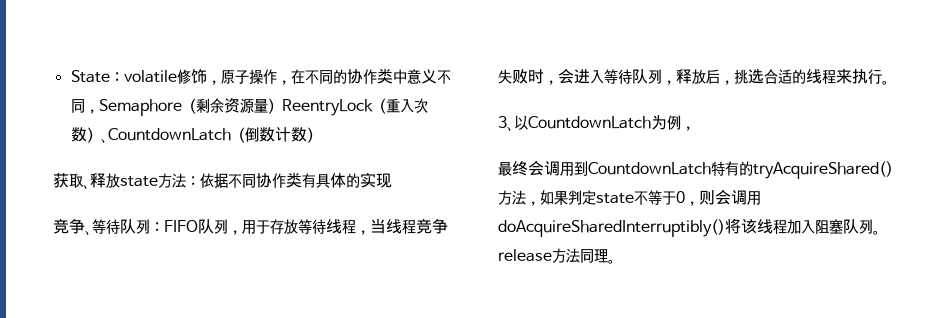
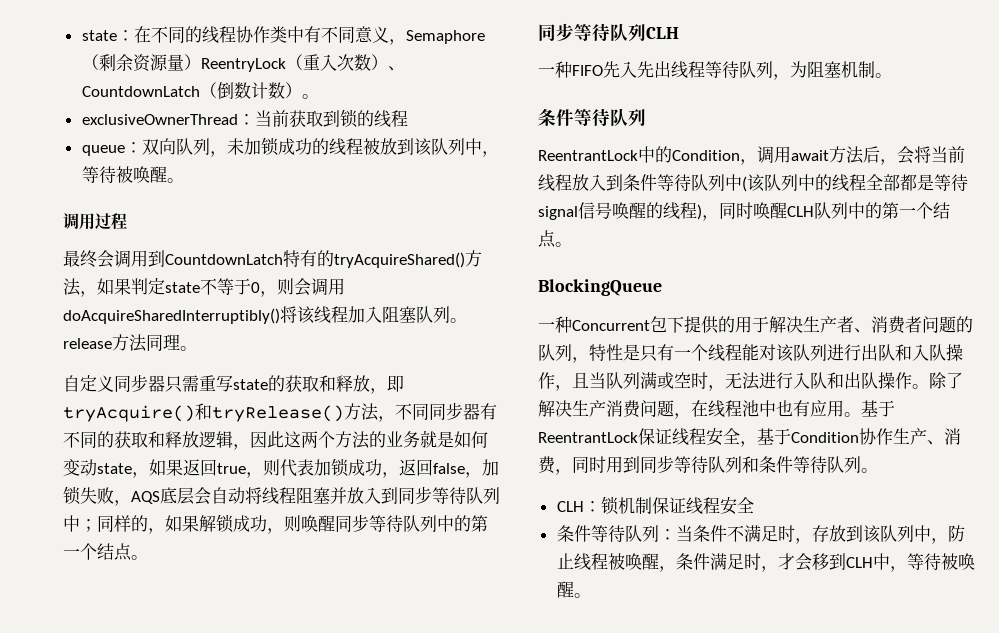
- State：volatile修饰，原子操作，在不同的协作类中意义不同，Semaphore（剩余资源量）ReentryLock（重入次数）、CountdownLatch（倒数计数）
- 获取、释放state方法：依据不同协作类有具体的实现
- 竞争、等待队列：FIFO队列，用于存放等待线程，当线程竞争失败时，会进入等待队列，释放后，挑选合适的线程来执行。
- 3、以CountdownLatch为例，
+ state：在不同的线程协作类中有不同意义，Semaphore（剩余资源量）ReentryLock（重入次数）、CountdownLatch（倒数计数）。
+ exclusiveOwnerThread：当前获取到锁的线程
+ queue：双向队列，未加锁成功的线程被放到该队列中，等待被唤醒。
+ 调用过程
+ 自定义同步器只需重写state的获取和释放，即tryAcquire()和tryRelease()方法，不同同步器有不同的获取和释放逻辑，因此这两个方法的业务就是如何变动state，如果返回true，则代表加锁成功，返回false，加锁失败，AQS底层会自动将线程阻塞并放入到同步等待队列中；同样的，如果解锁成功，则唤醒同步等待队列中的第一个结点。
+ 同步等待队列CLH
+ 一种FIFO先入先出线程等待队列，为阻塞机制。
+ 条件等待队列
+ ReentrantLock中的Condition，调用await方法后，会将当前线程放入到条件等待队列中(该队列中的线程全部都是等待signal信号唤醒的线程)，同时唤醒CLH队列中的第一个结点。
+ BlockingQueue
+ 一种Concurrent包下提供的用于解决生产者、消费者问题的队列，特性是只有一个线程能对该队列进行出队和入队操作，且当队列满或空时，无法进行入队和出队操作。除了解决生产消费问题，在线程池中也有应用。基于ReentrantLock保证线程安全，基于Condition协作生产、消费，同时用到同步等待队列和条件等待队列。
+ CLH：锁机制保证线程安全
+ 条件等待队列：当条件不满足时，存放到该队列中，防止线程被唤醒，条件满足时，才会移到CLH中，等待被唤醒。

